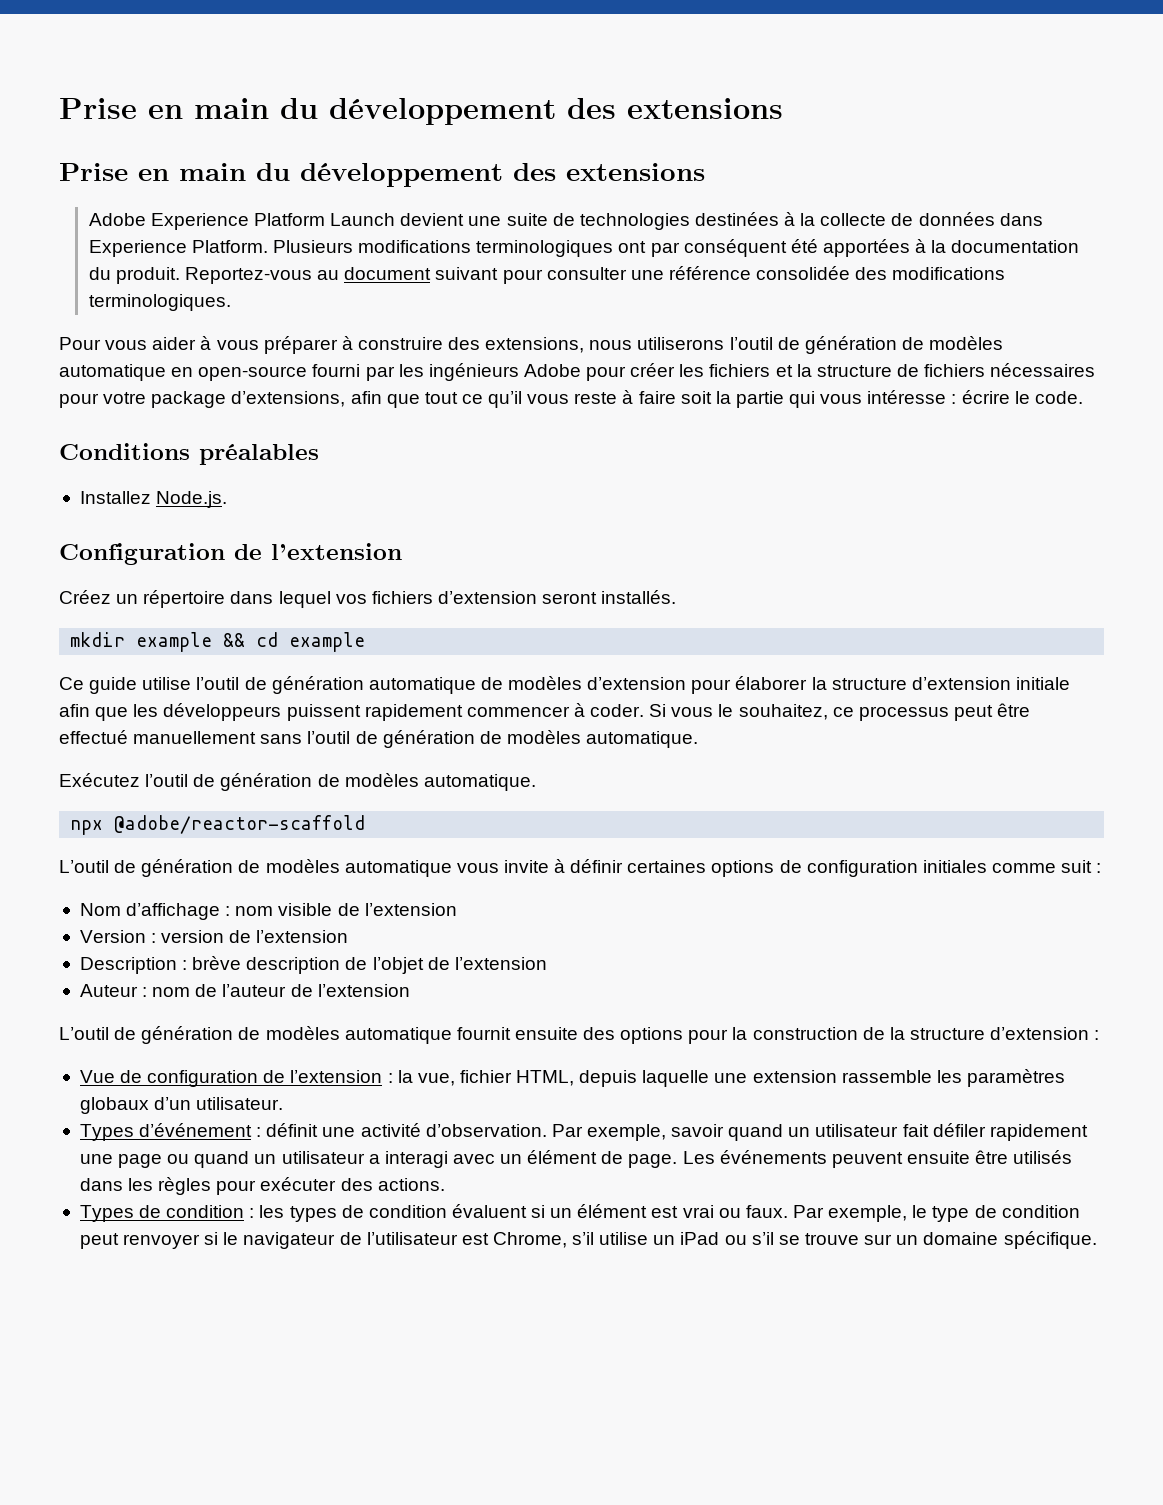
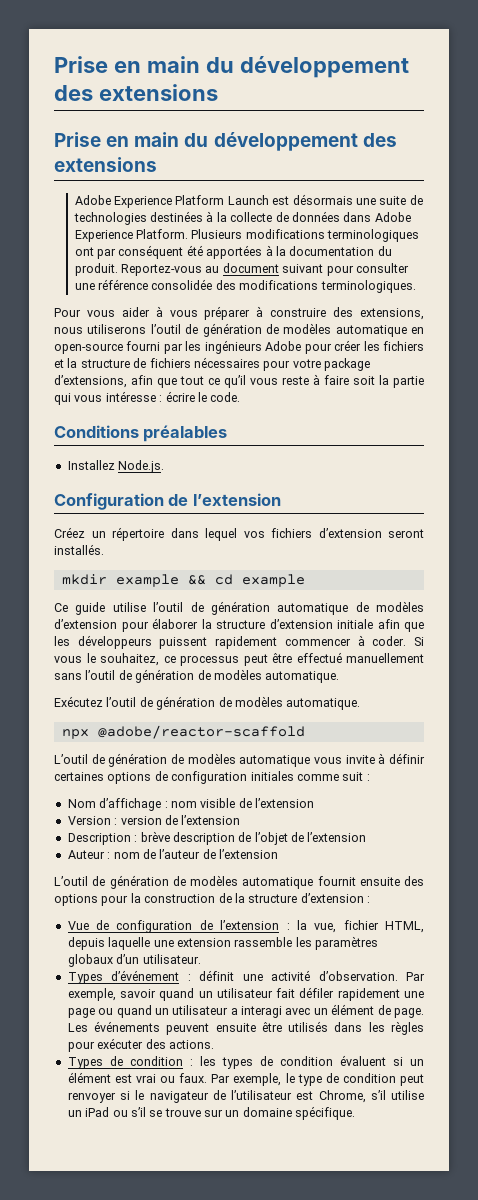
- Adobe Experience Platform Launch devient une suite de technologies destinées à la collecte de données dans Experience Platform.
+ Adobe Experience Platform Launch est désormais une suite de technologies destinées à la collecte de données dans Adobe Experience Platform.

